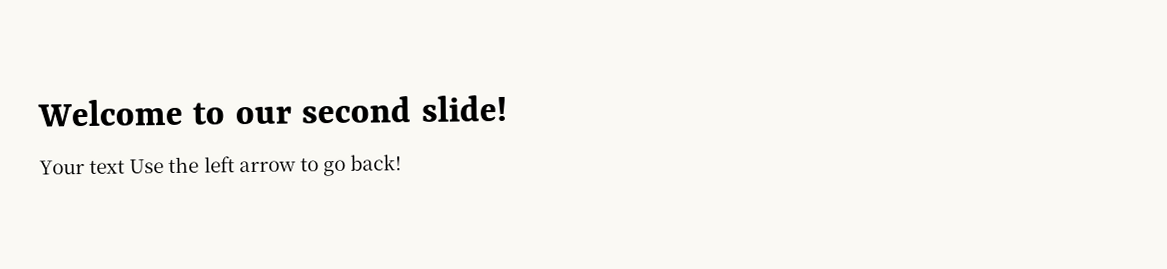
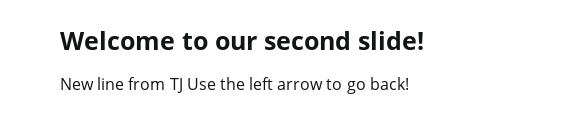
- Your text Use the left arrow to go back!
+ New line from TJ Use the left arrow to go back!

